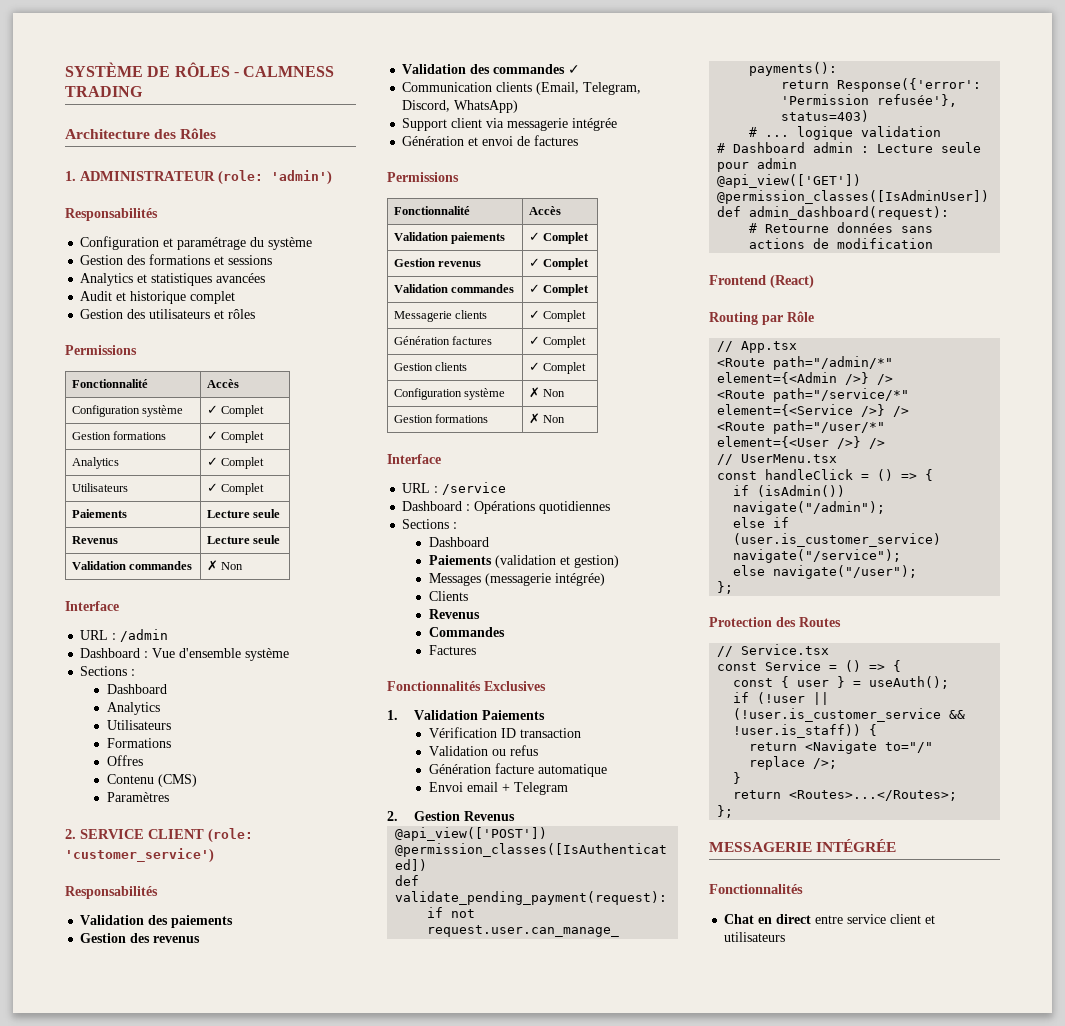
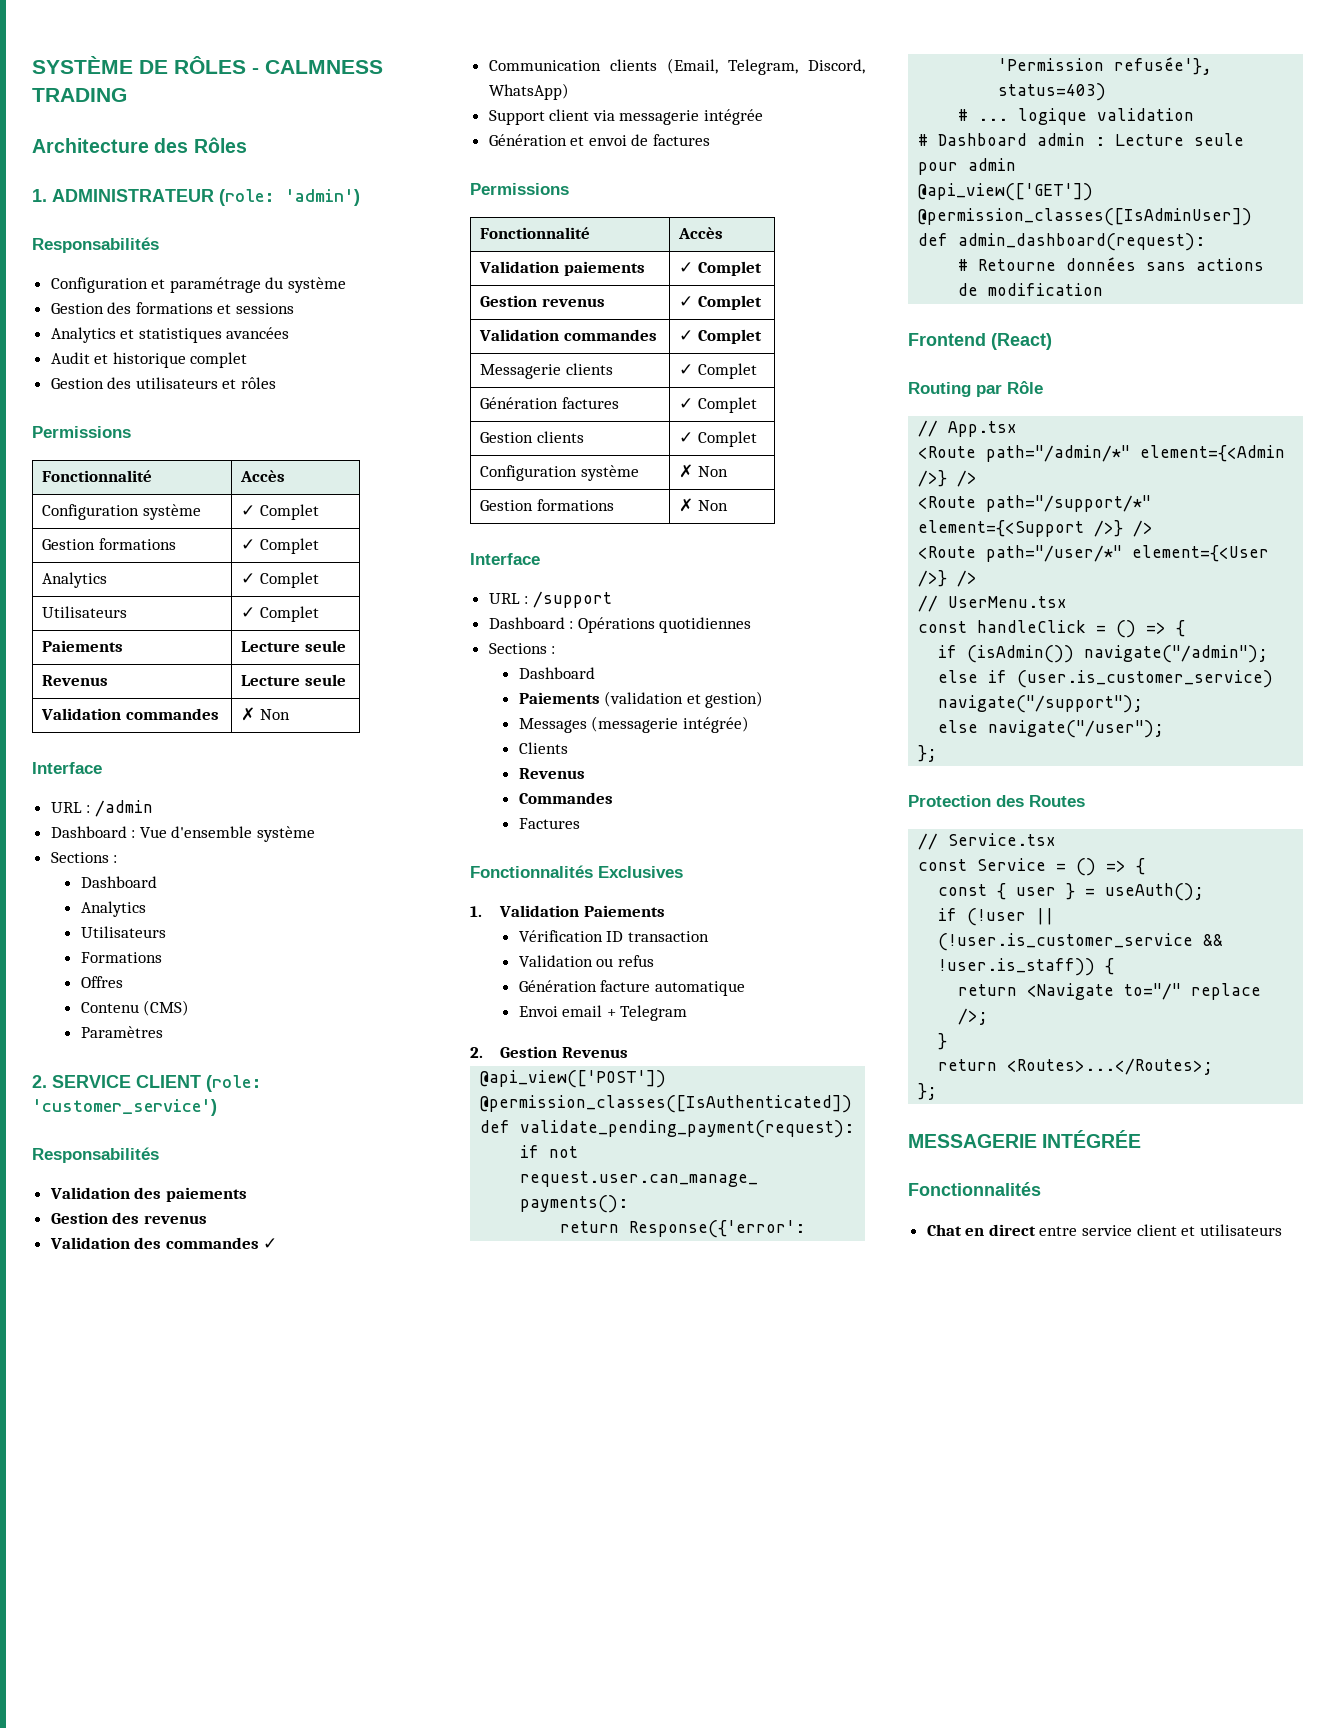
- URL : /service
+ URL : /support
- <Route path="/service/*" element={<Service />} />
+ <Route path="/support/*" element={<Support />} />
- else if (user.is_customer_service) navigate("/service");
+ else if (user.is_customer_service) navigate("/support");

